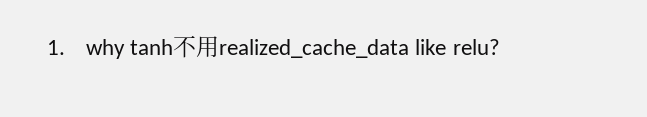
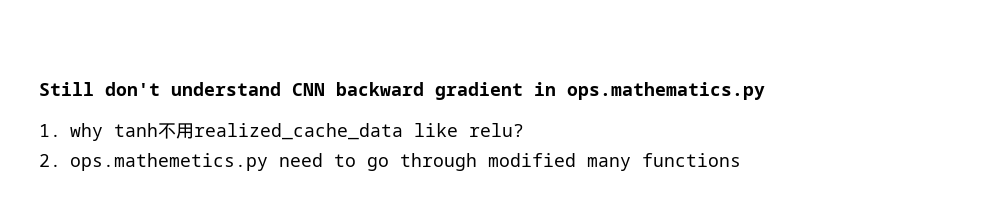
+ Still don't understand CNN backward gradient in ops.mathematics.py
+ 2. ops.mathemetics.py need to go through modified many functions

